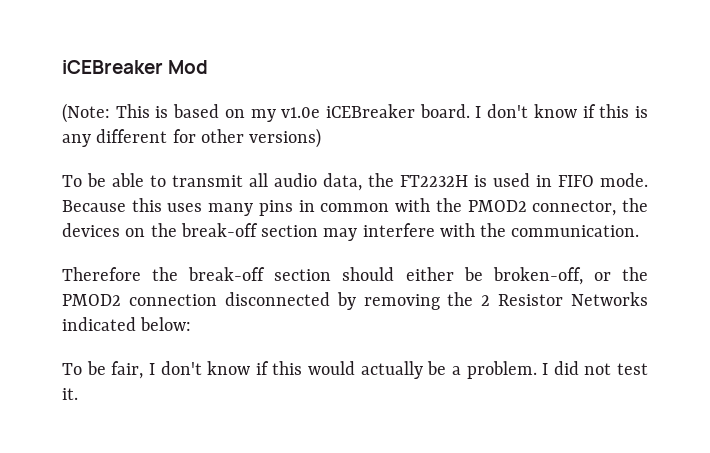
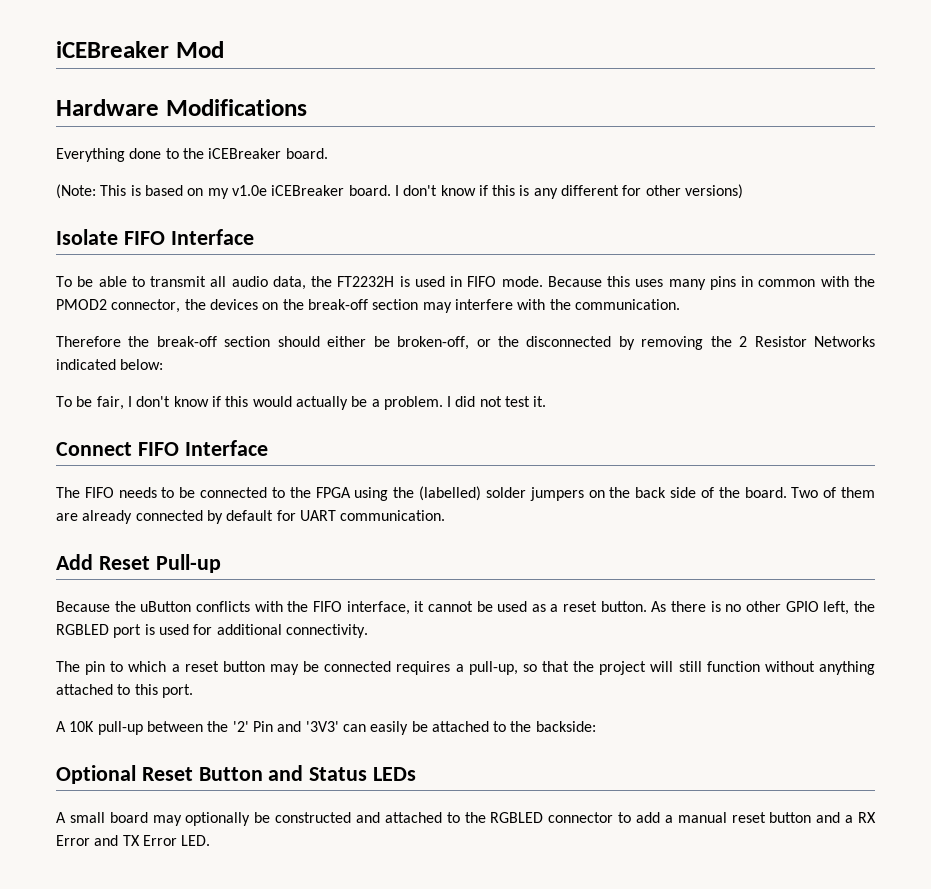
+ Hardware Modifications
+ Everything done to the iCEBreaker board.
+ Isolate FIFO Interface
- Therefore the break-off section should either be broken-off, or the PMOD2 connection disconnected by removing the 2 Resistor Networks indicated below:
+ Therefore the break-off section should either be broken-off, or the disconnected by removing the 2 Resistor Networks indicated below:
+ Connect FIFO Interface
+ The FIFO needs to be connected to the FPGA using the (labelled) solder jumpers on the back side of the board. Two of them are already connected by default for UART communication.
+ Add Reset Pull-up
+ Because the uButton conflicts with the FIFO interface, it cannot be used as a reset button. As there is no other GPIO left, the RGBLED port is used for additional connectivity.
+ The pin to which a reset button may be connected requires a pull-up, so that the project will still function without anything attached to this port.
+ A 10K pull-up between the '2' Pin and '3V3' can easily be attached to the backside:
+ Optional Reset Button and Status LEDs
+ A small board may optionally be constructed and attached to the RGBLED connector to add a manual reset button and a RX Error and TX Error LED.

